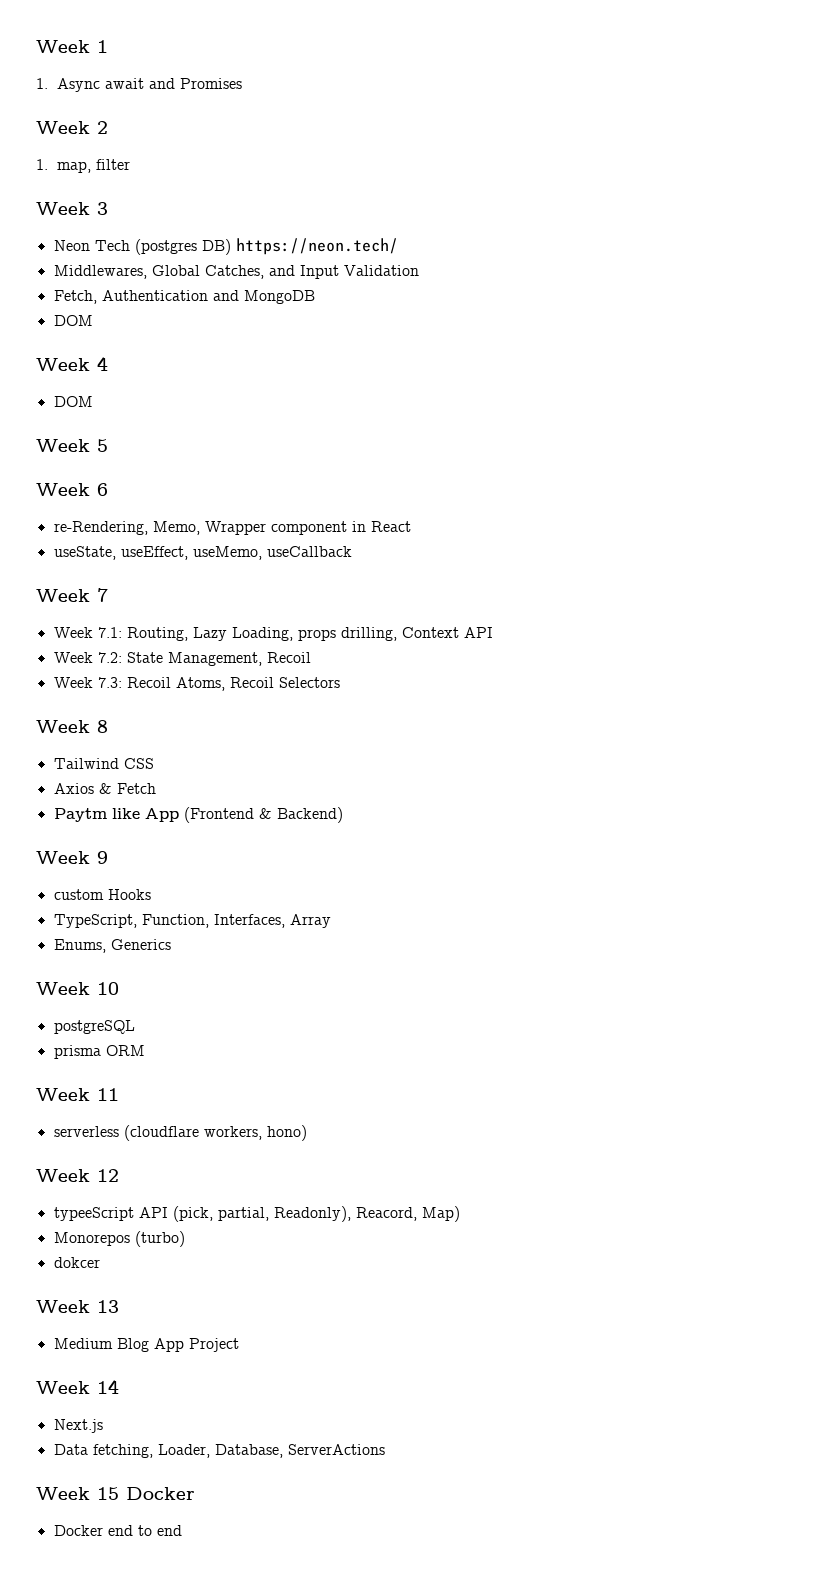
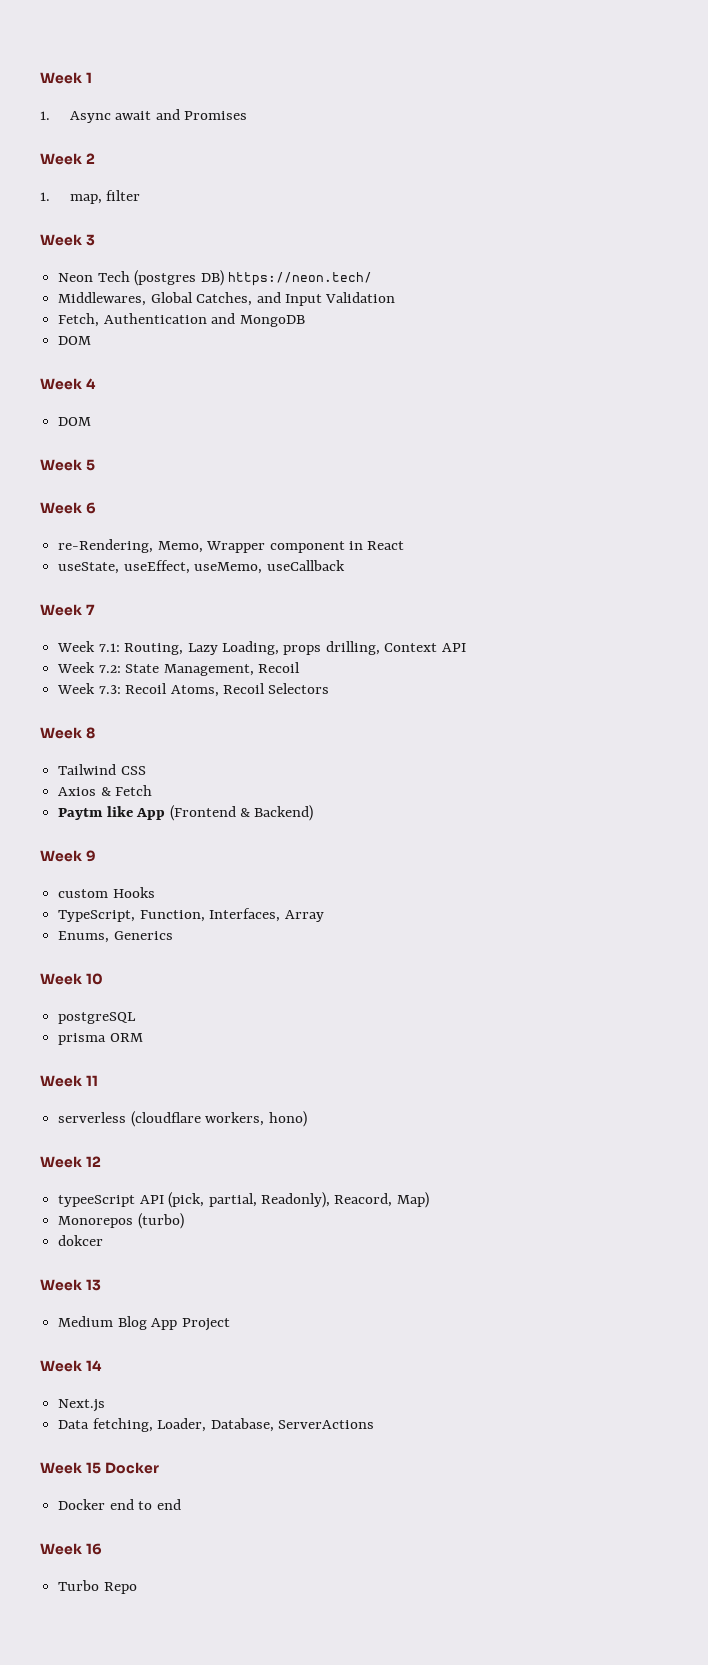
+ Week 16
+ Turbo Repo

